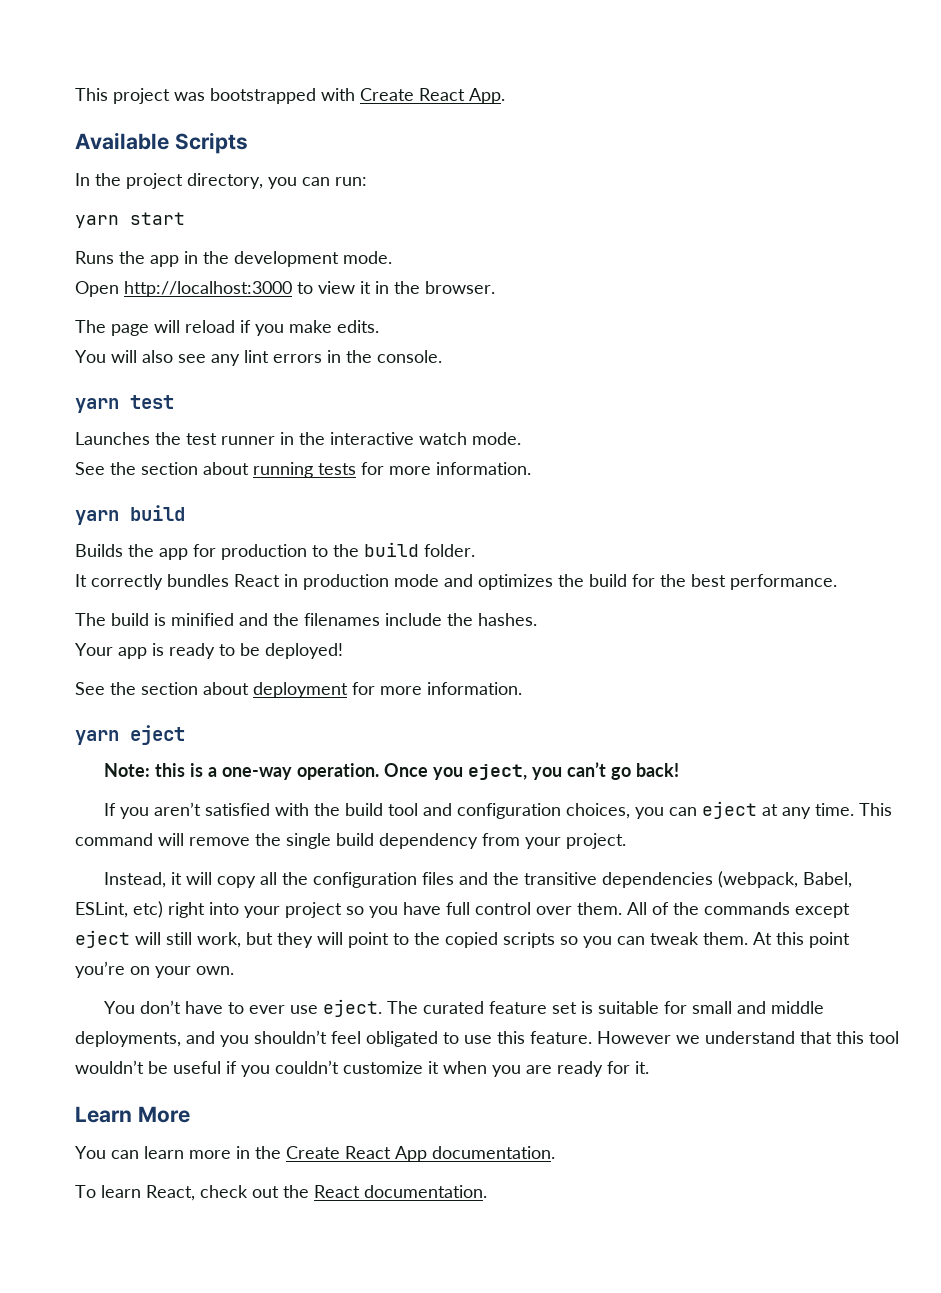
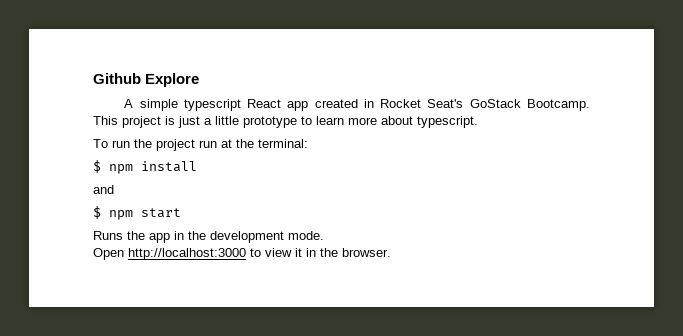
- This project was bootstrapped with Create React App.
- Available Scripts
- In the project directory, you can run:
- yarn start
+ Github Explore
+ A simple typescript React app created in Rocket Seat's GoStack Bootcamp. This project is just a little prototype to learn more about typescript.
+ To run the project run at the terminal:
+ $ npm install
+ and
+ $ npm start
- The page will reload if you make edits.
- You will also see any lint errors in the console.
- yarn test
- Launches the test runner in the interactive watch mode.
- See the section about running tests for more information.
- yarn build
- Builds the app for production to the build folder.
- It correctly bundles React in production mode and optimizes the build for the best performance.
- The build is minified and the filenames include the hashes.
- Your app is ready to be deployed!
- See the section about deployment for more information.
- yarn eject
- Note: this is a one-way operation. Once you eject, you can’t go back!
- If you aren’t satisfied with the build tool and configuration choices, you can eject at any time. This command will remove the single build dependency from your project.
- Instead, it will copy all the configuration files and the transitive dependencies (webpack, Babel, ESLint, etc) right into your project so you have full control over them. All of the commands except eject will still work, but they will point to the copied scripts so you can tweak them. At this point you’re on your own.
- You don’t have to ever use eject. The curated feature set is suitable for small and middle deployments, and you shouldn’t feel obligated to use this feature. However we understand that this tool wouldn’t be useful if you couldn’t customize it when you are ready for it.
- Learn More
- You can learn more in the Create React App documentation.
- To learn React, check out the React documentation.

